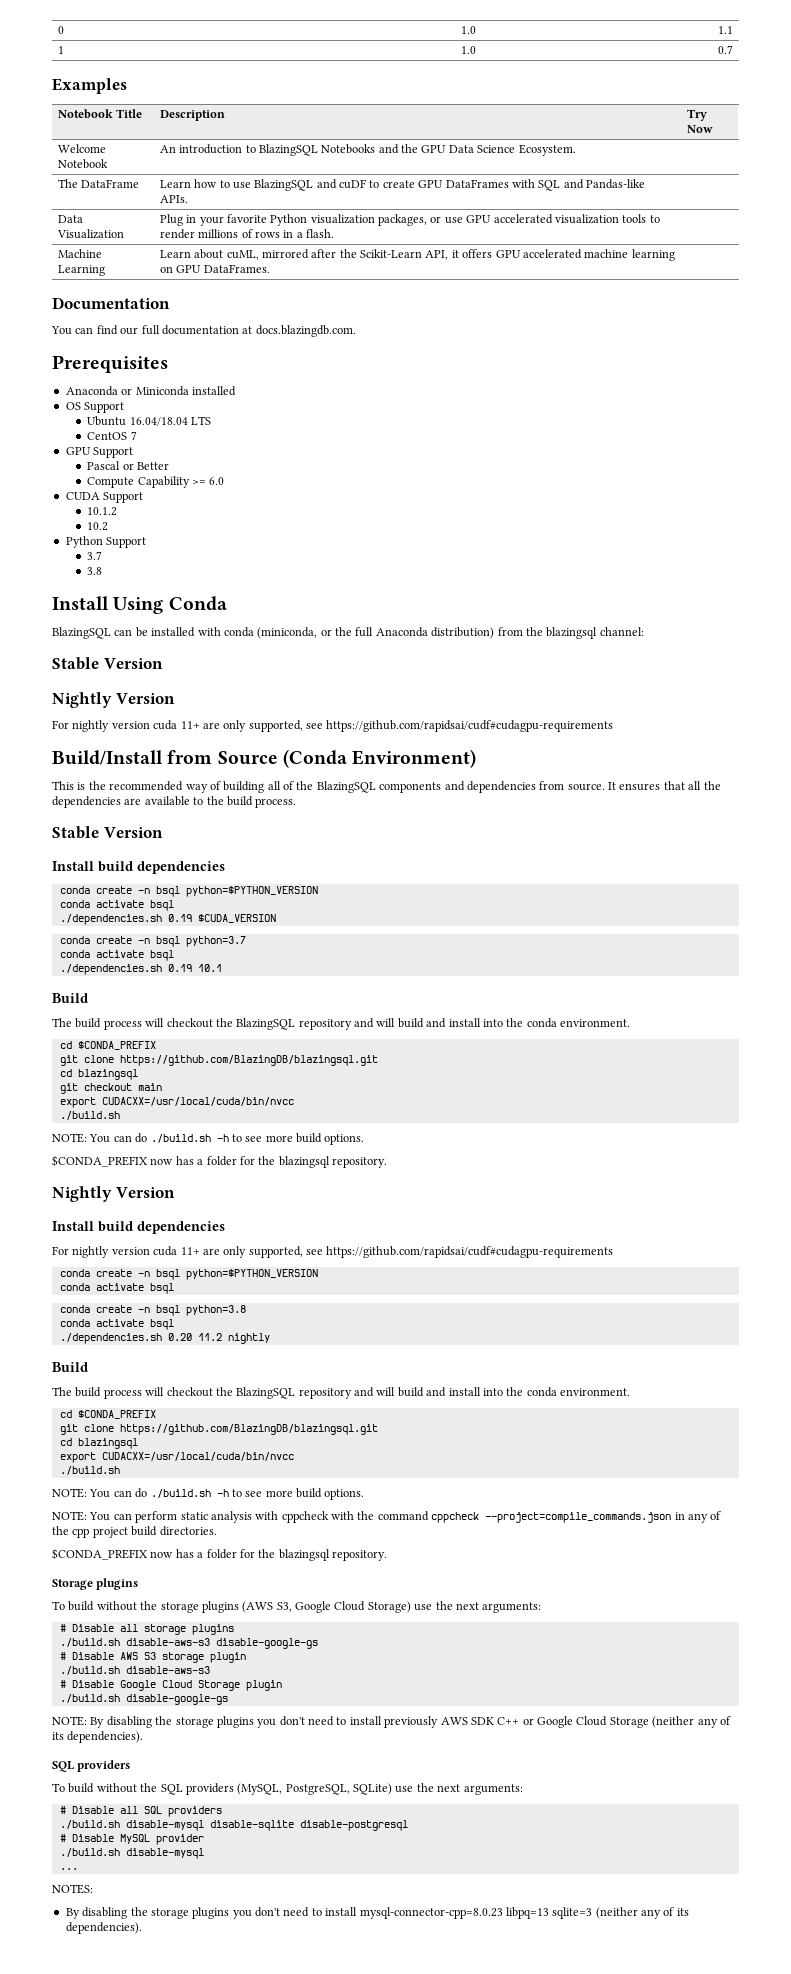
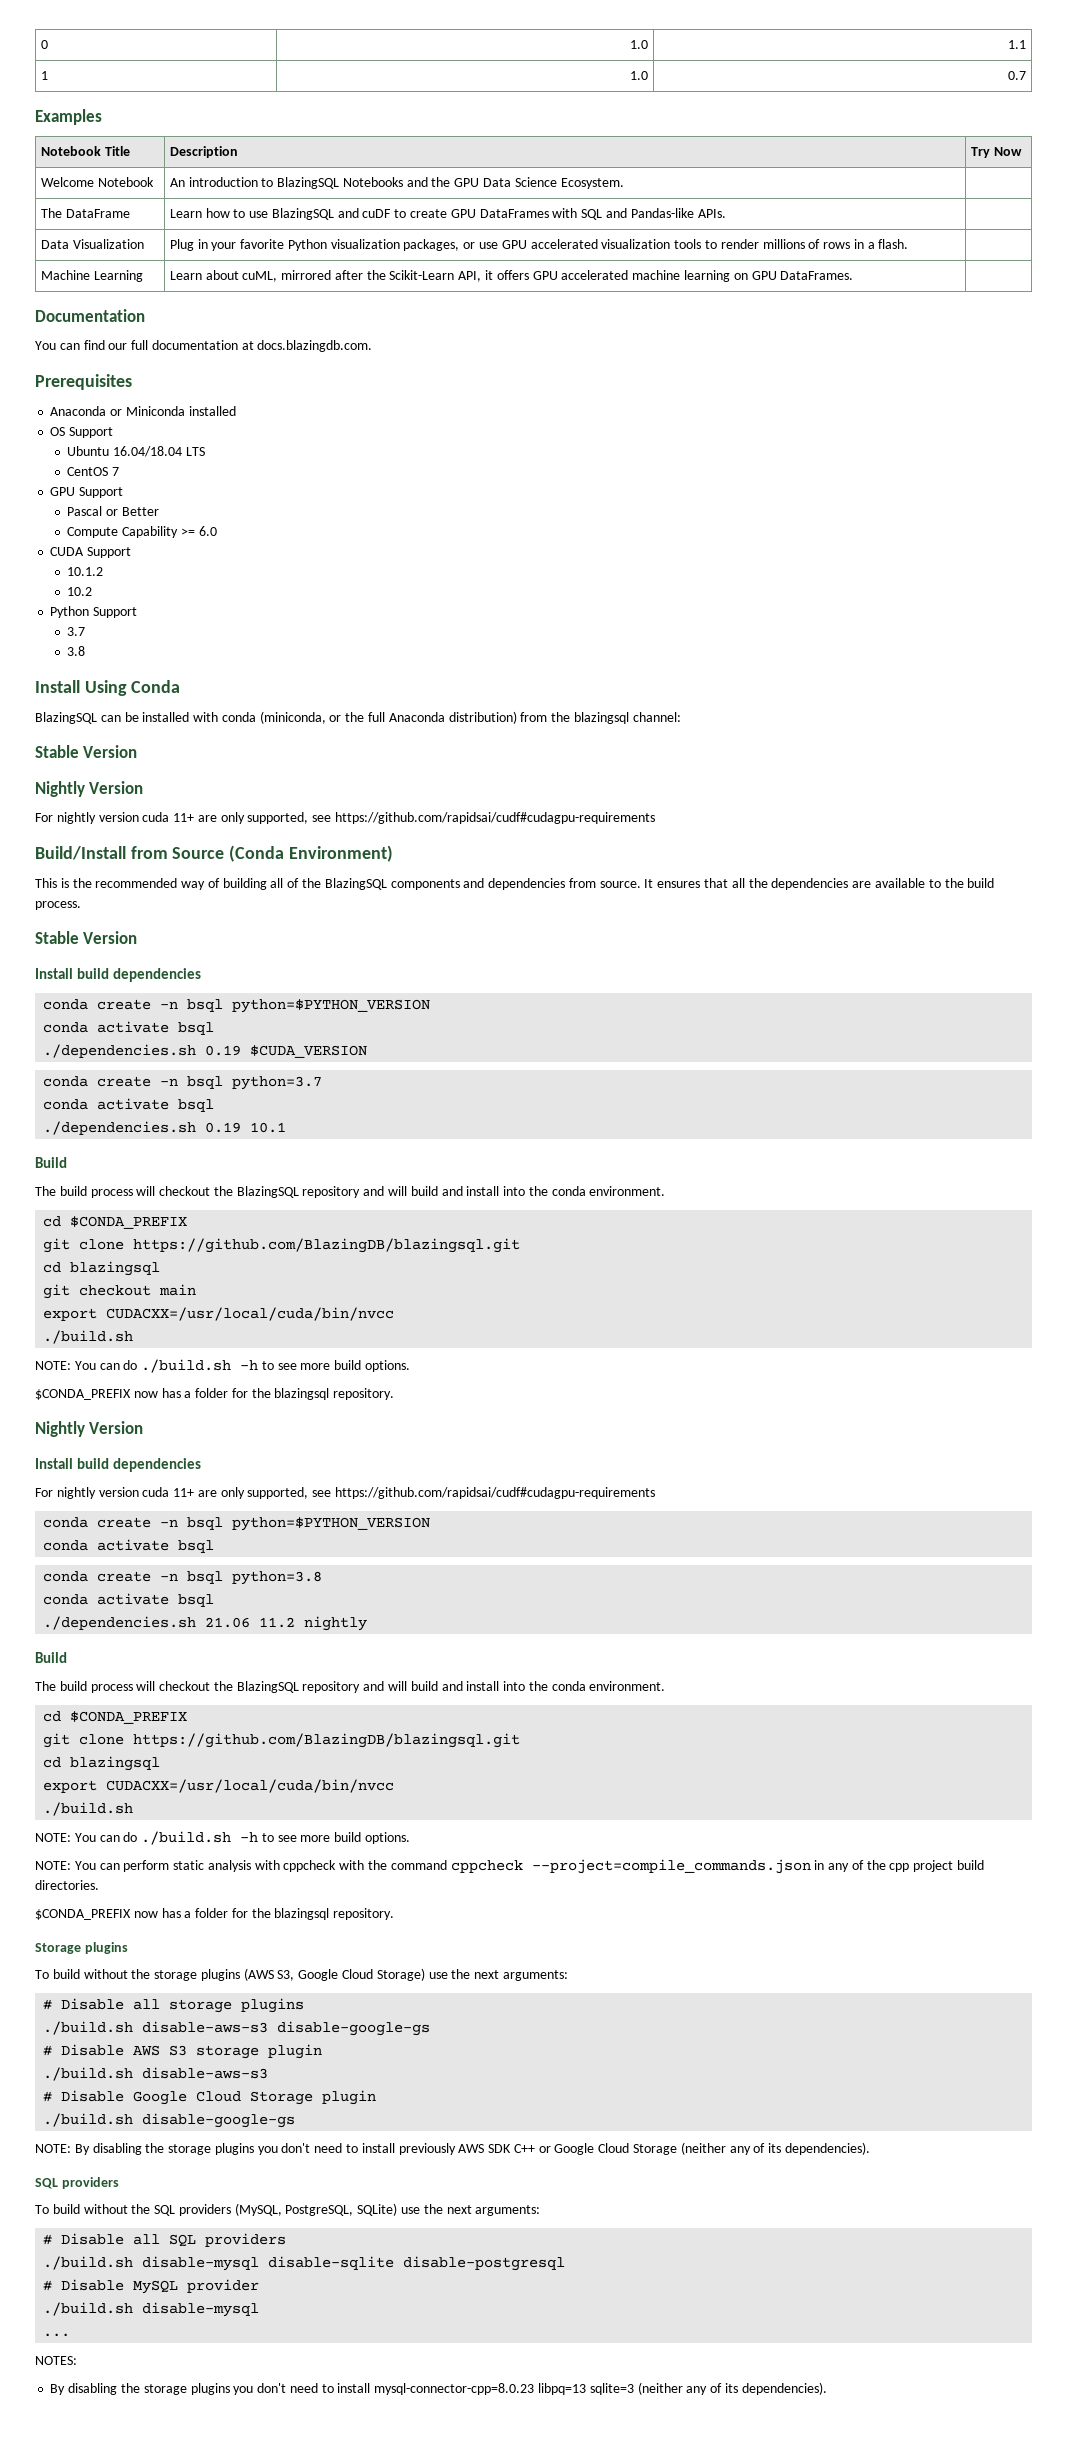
- ./dependencies.sh 0.20 11.2 nightly
+ ./dependencies.sh 21.06 11.2 nightly

